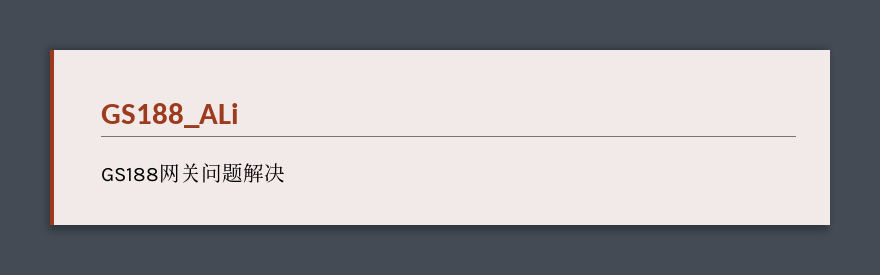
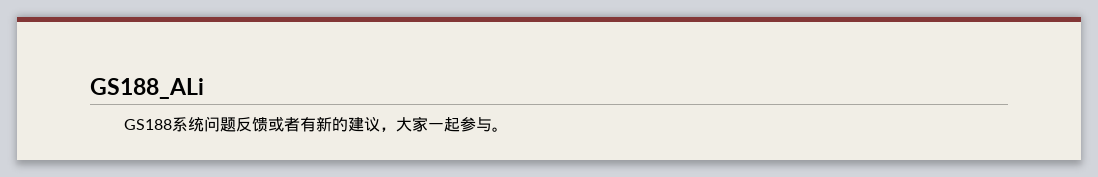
- GS188网关问题解决
+ GS188系统问题反馈或者有新的建议，大家一起参与。

